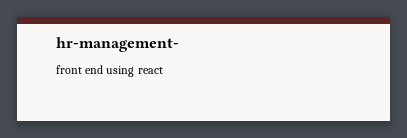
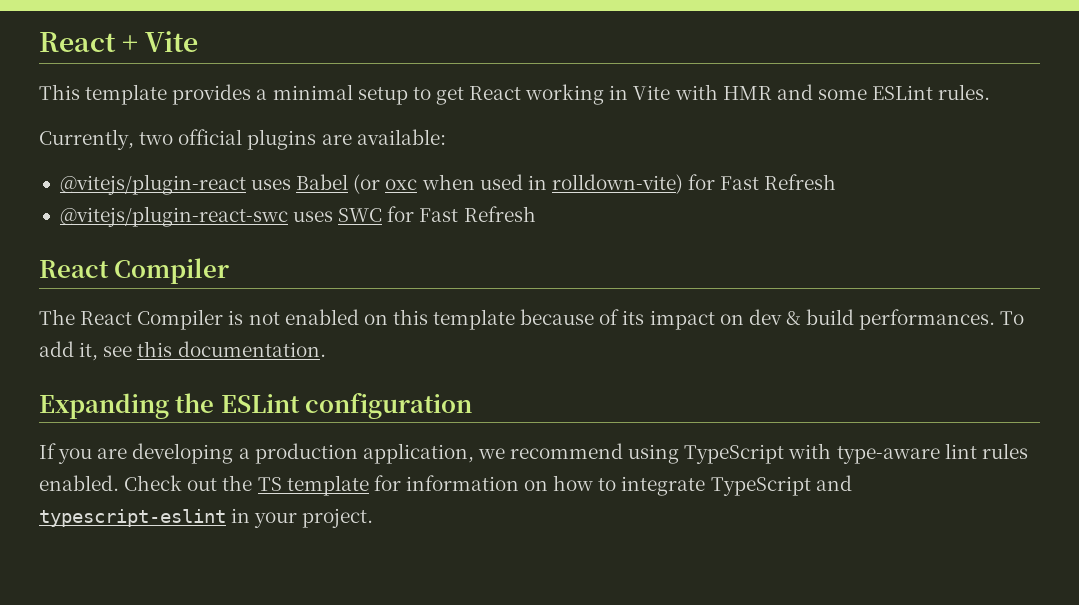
- hr-management-
- front end using react
+ React + Vite
+ This template provides a minimal setup to get React working in Vite with HMR and some ESLint rules.
+ Currently, two official plugins are available:
+ @vitejs/plugin-react uses Babel (or oxc when used in rolldown-vite) for Fast Refresh
+ @vitejs/plugin-react-swc uses SWC for Fast Refresh
+ React Compiler
+ The React Compiler is not enabled on this template because of its impact on dev & build performances. To add it, see this documentation.
+ Expanding the ESLint configuration
+ If you are developing a production application, we recommend using TypeScript with type-aware lint rules enabled. Check out the TS template for information on how to integrate TypeScript and typescript-eslint in your project.

